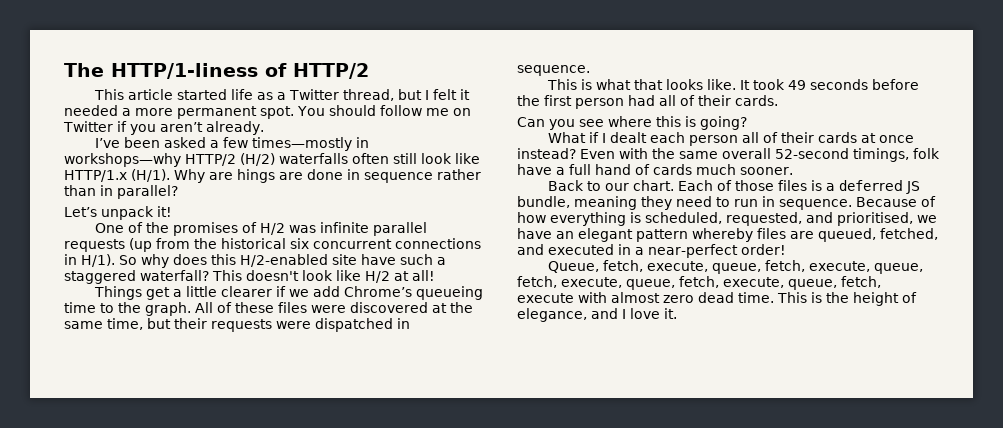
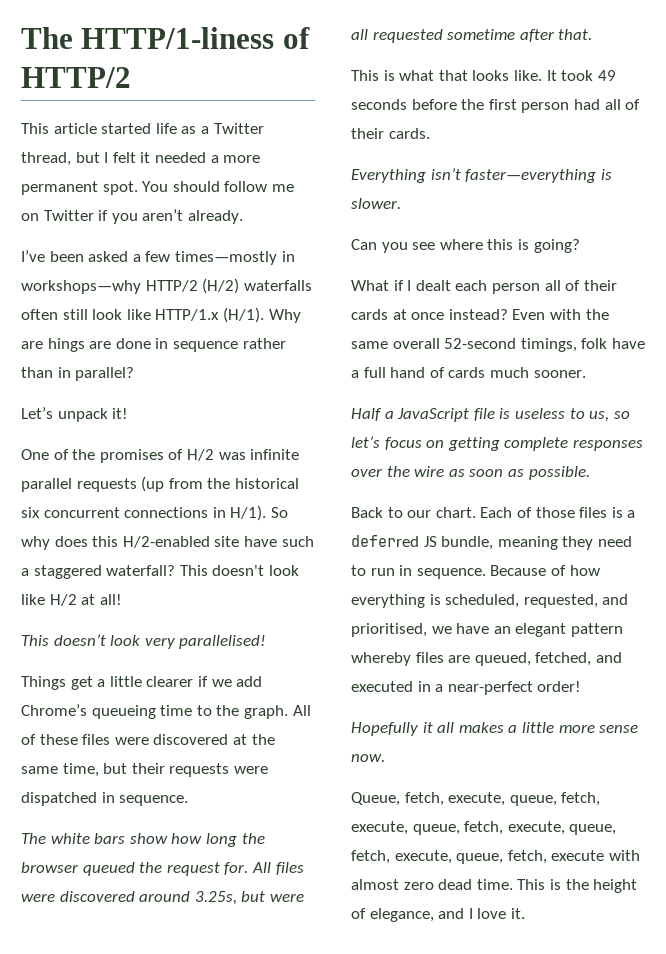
+ This doesn’t look very parallelised!
+ The white bars show how long the browser queued the request for. All files were discovered around 3.25s, but were all requested sometime after that.
+ Everything isn’t faster—everything is slower.
+ Half a JavaScript file is useless to us, so let’s focus on getting complete responses over the wire as soon as possible.
+ Hopefully it all makes a little more sense now.

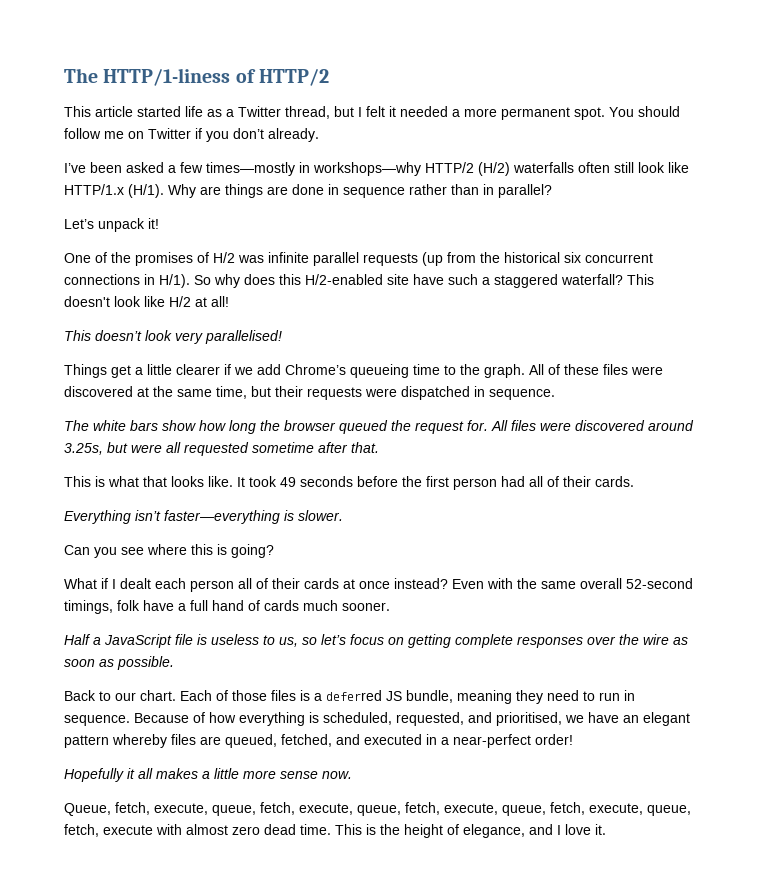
- You should follow me on Twitter if you aren’t already.
+ You should follow me on Twitter if you don’t already.
- Why are hings are done in sequence rather than in parallel?
+ Why are things are done in sequence rather than in parallel?

